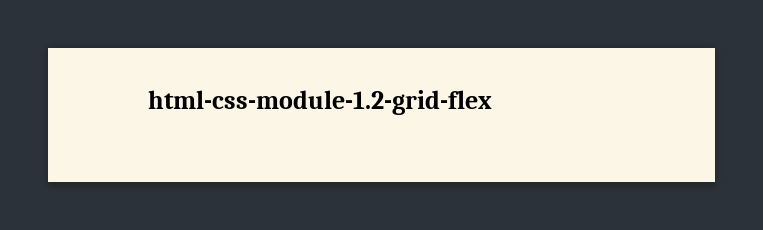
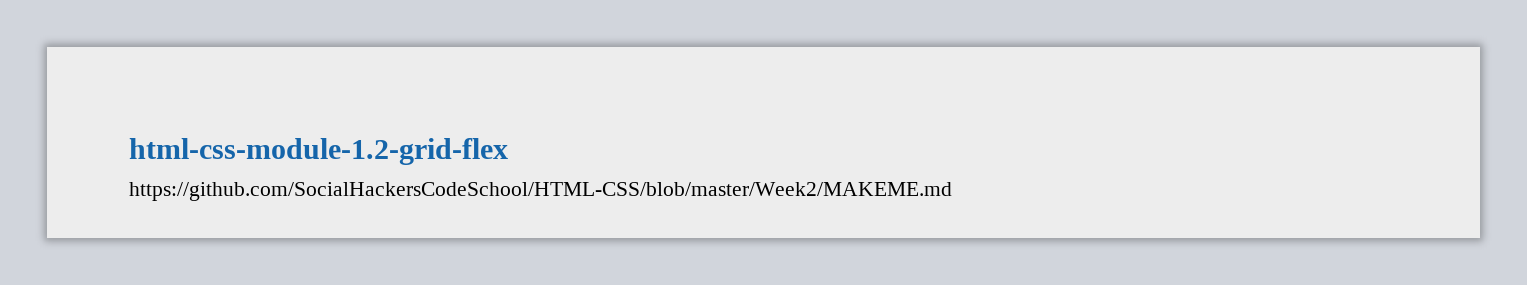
+ https://github.com/SocialHackersCodeSchool/HTML-CSS/blob/master/Week2/MAKEME.md

